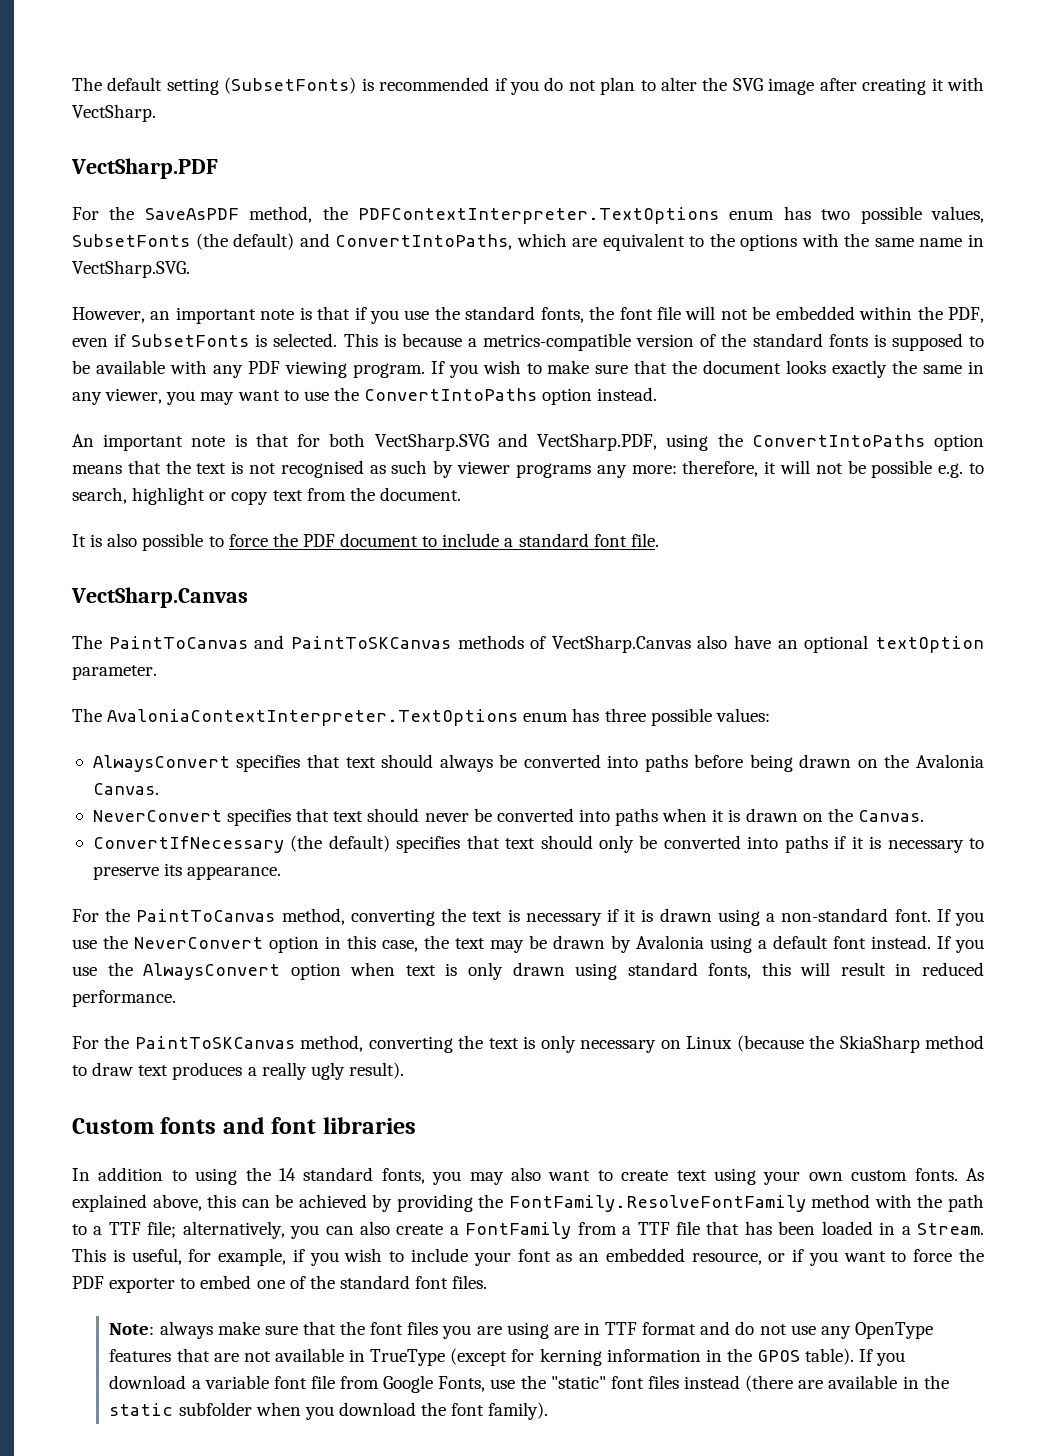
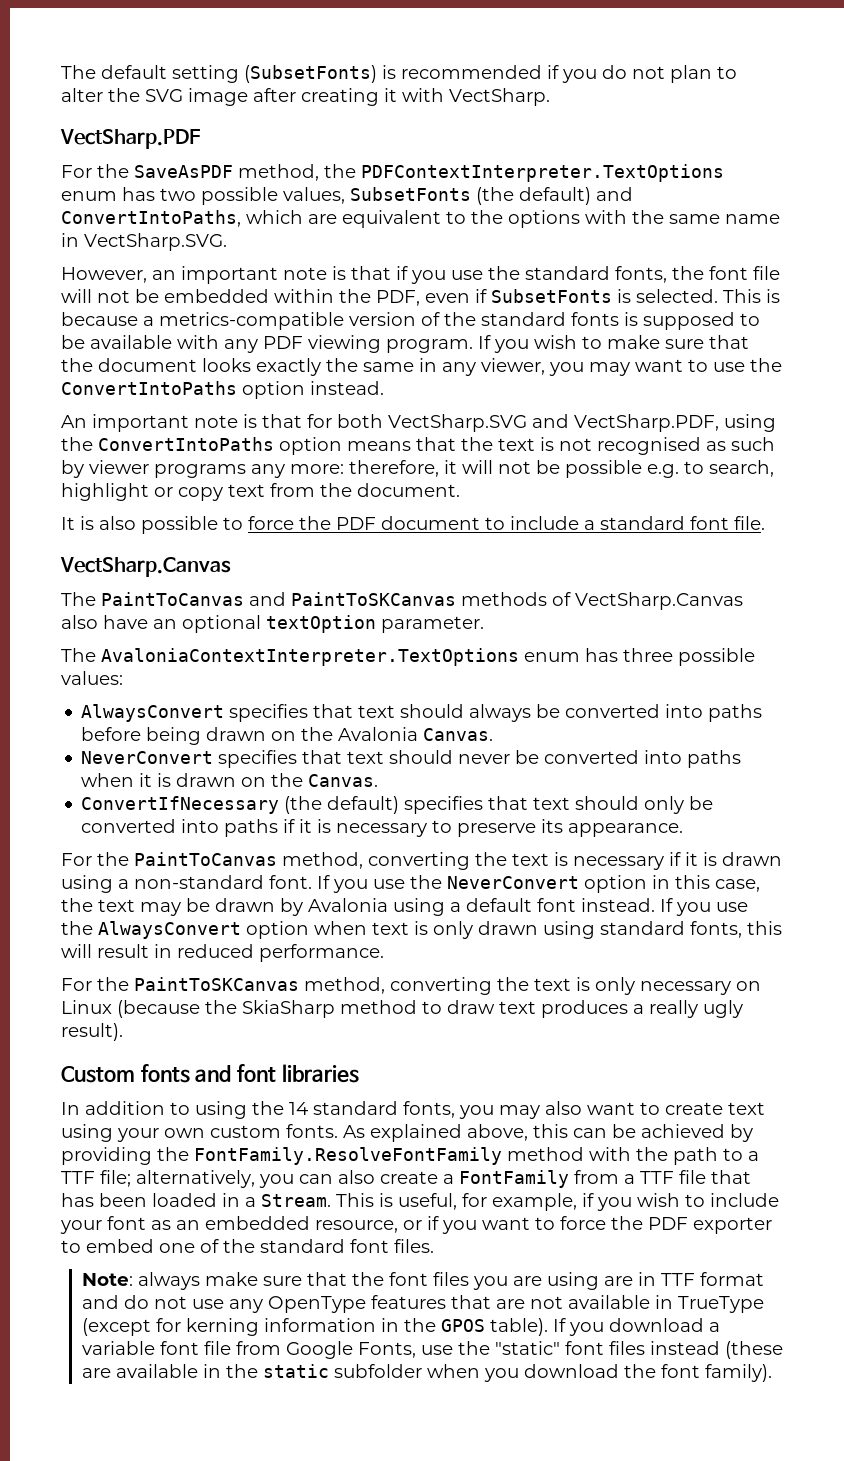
- If you download a variable font file from Google Fonts, use the "static" font files instead (there are available in the static subfolder when you download the font family).
+ If you download a variable font file from Google Fonts, use the "static" font files instead (these are available in the static subfolder when you download the font family).

